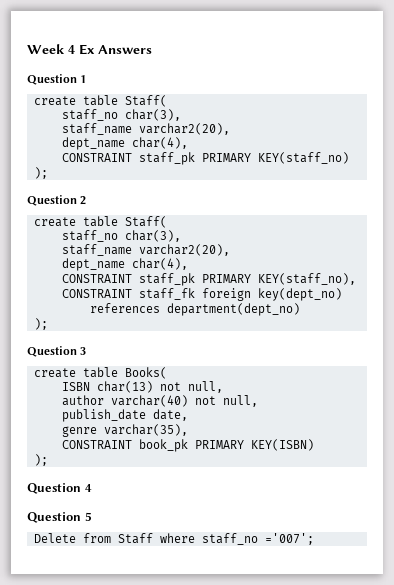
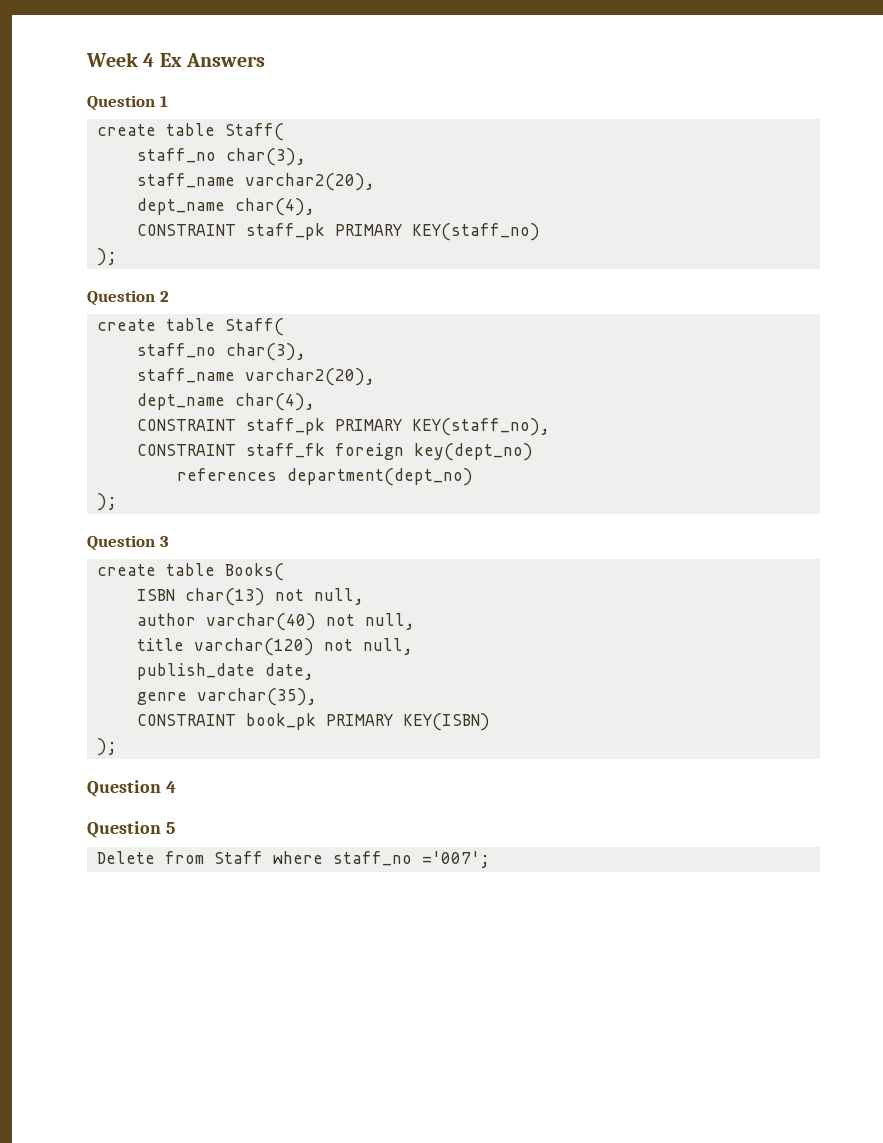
+ title varchar(120) not null,

